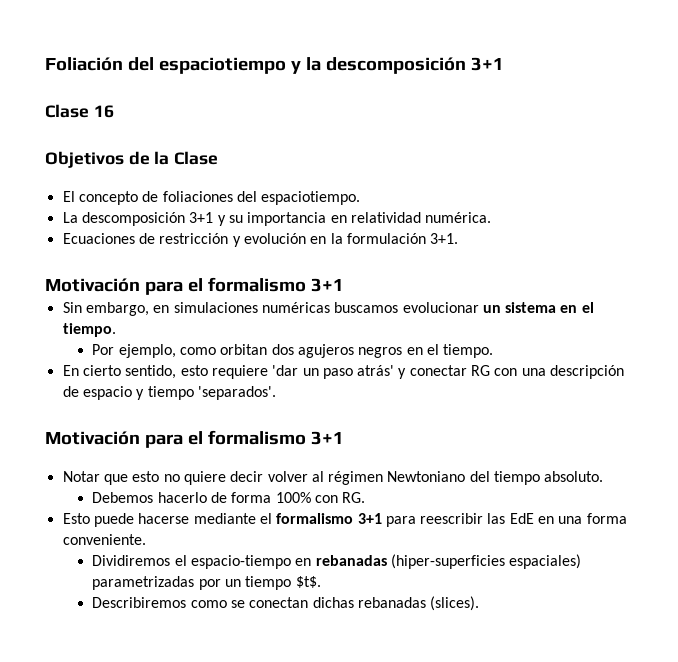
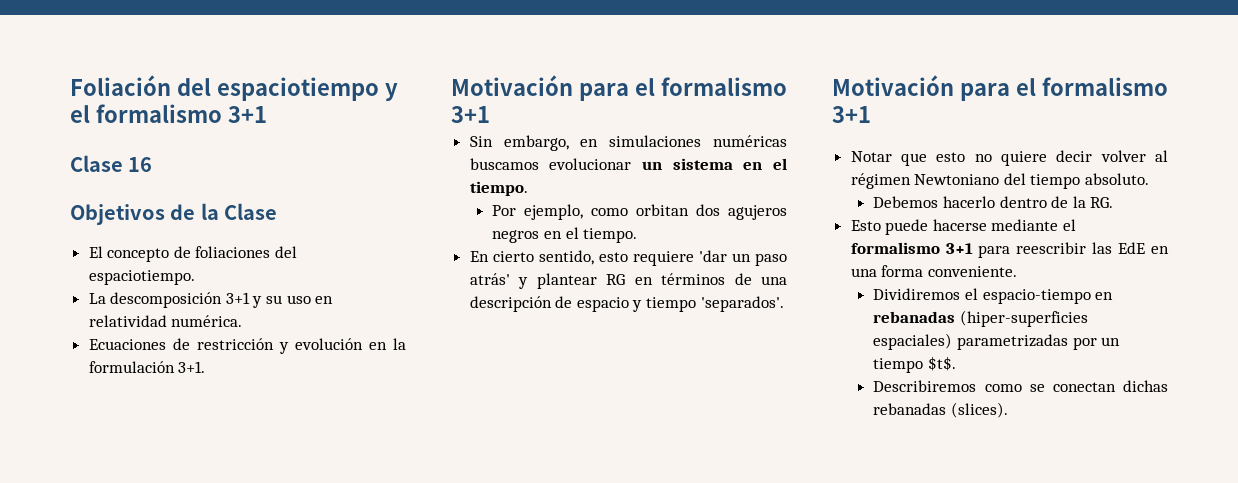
- Foliación del espaciotiempo y la descomposición 3+1
+ Foliación del espaciotiempo y el formalismo 3+1
- La descomposición 3+1 y su importancia en relatividad numérica.
+ La descomposición 3+1 y su uso en relatividad numérica.
- En cierto sentido, esto requiere 'dar un paso atrás' y conectar RG con una descripción de espacio y tiempo 'separados'.
+ En cierto sentido, esto requiere 'dar un paso atrás' y plantear RG en términos de una descripción de espacio y tiempo 'separados'.
- Debemos hacerlo de forma 100% con RG.
+ Debemos hacerlo dentro de la RG.

